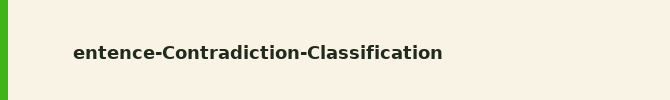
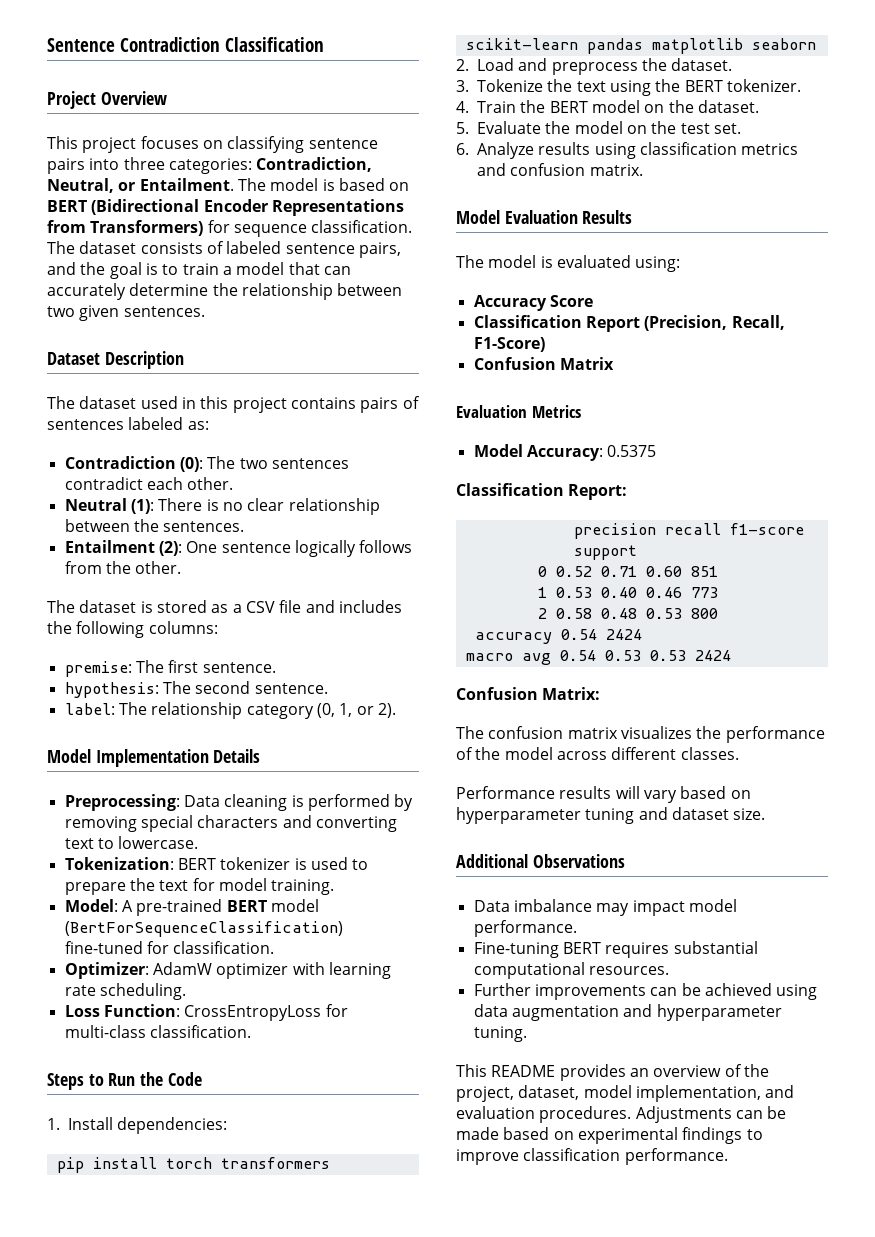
- entence-Contradiction-Classification
+ Sentence Contradiction Classification
+ Project Overview
+ This project focuses on classifying sentence pairs into three categories: Contradiction, Neutral, or Entailment. The model is based on BERT (Bidirectional Encoder Representations from Transformers) for sequence classification. The dataset consists of labeled sentence pairs, and the goal is to train a model that can accurately determine the relationship between two given sentences.
+ Dataset Description
+ The dataset used in this project contains pairs of sentences labeled as:
+ Contradiction (0): The two sentences contradict each other.
+ Neutral (1): There is no clear relationship between the sentences.
+ Entailment (2): One sentence logically follows from the other.
+ The dataset is stored as a CSV file and includes the following columns:
+ premise: The first sentence.
+ hypothesis: The second sentence.
+ label: The relationship category (0, 1, or 2).
+ Model Implementation Details
+ Preprocessing: Data cleaning is performed by removing special characters and converting text to lowercase.
+ Tokenization: BERT tokenizer is used to prepare the text for model training.
+ Model: A pre-trained BERT model (BertForSequenceClassification) fine-tuned for classification.
+ Optimizer: AdamW optimizer with learning rate scheduling.
+ Loss Function: CrossEntropyLoss for multi-class classification.
+ Steps to Run the Code
+ 1. Install dependencies:
+ pip install torch transformers scikit-learn pandas matplotlib seaborn
+ 2. Load and preprocess the dataset.
+ 3. Tokenize the text using the BERT tokenizer.
+ 4. Train the BERT model on the dataset.
+ 5. Evaluate the model on the test set.
+ 6. Analyze results using classification metrics and confusion matrix.
+ Model Evaluation Results
+ The model is evaluated using:
+ Accuracy Score
+ Classification Report (Precision, Recall, F1-Score)
+ Confusion Matrix
+ Evaluation Metrics
+ Model Accuracy: 0.5375
+ Classification Report:
+ precision recall f1-score support
+ 0 0.52 0.71 0.60 851
+ 1 0.53 0.40 0.46 773
+ 2 0.58 0.48 0.53 800
+ accuracy 0.54 2424
+ macro avg 0.54 0.53 0.53 2424
+ Confusion Matrix:
+ The confusion matrix visualizes the performance of the model across different classes.
+ Performance results will vary based on hyperparameter tuning and dataset size.
+ Additional Observations
+ Data imbalance may impact model performance.
+ Fine-tuning BERT requires substantial computational resources.
+ Further improvements can be achieved using data augmentation and hyperparameter tuning.
+ This README provides an overview of the project, dataset, model implementation, and evaluation procedures. Adjustments can be made based on experimental findings to improve classification performance.

